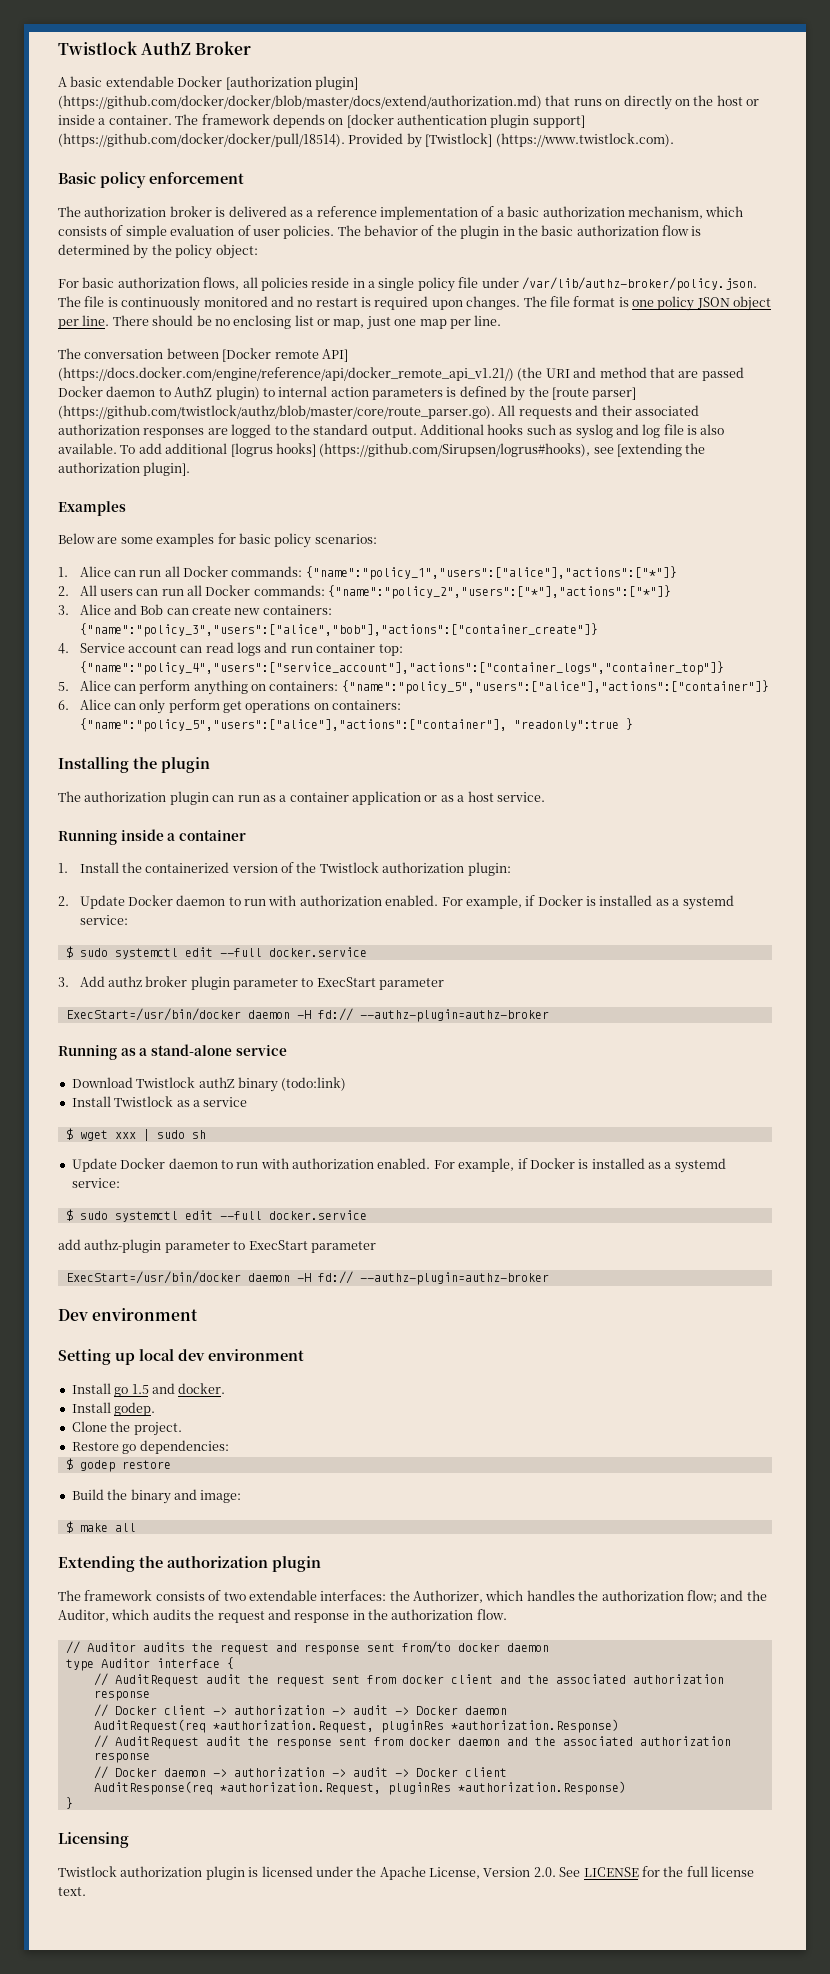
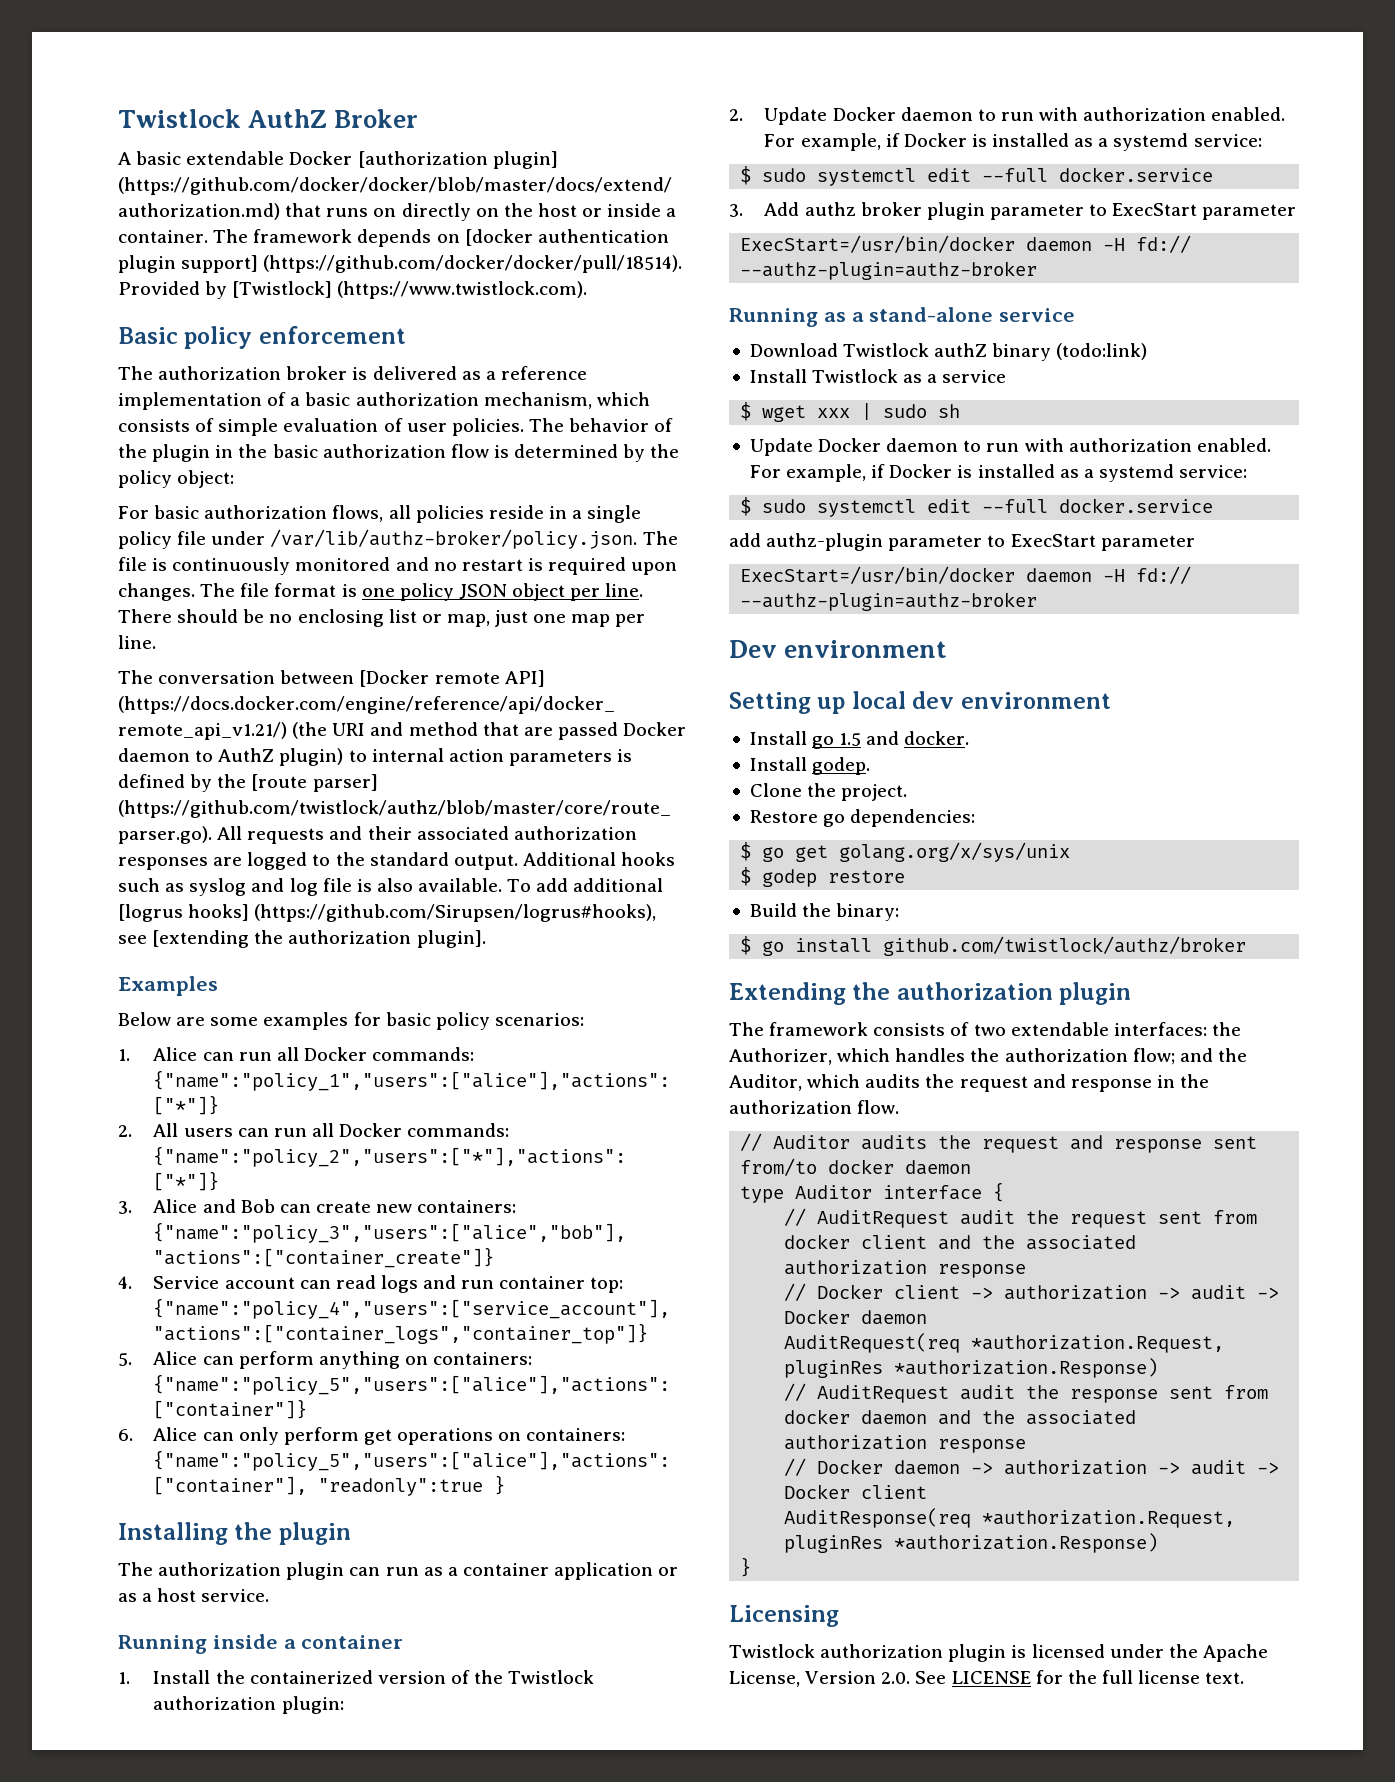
+ $ go get golang.org/x/sys/unix
- Build the binary and image:
- $ make all
+ Build the binary:
+ $ go install github.com/twistlock/authz/broker

